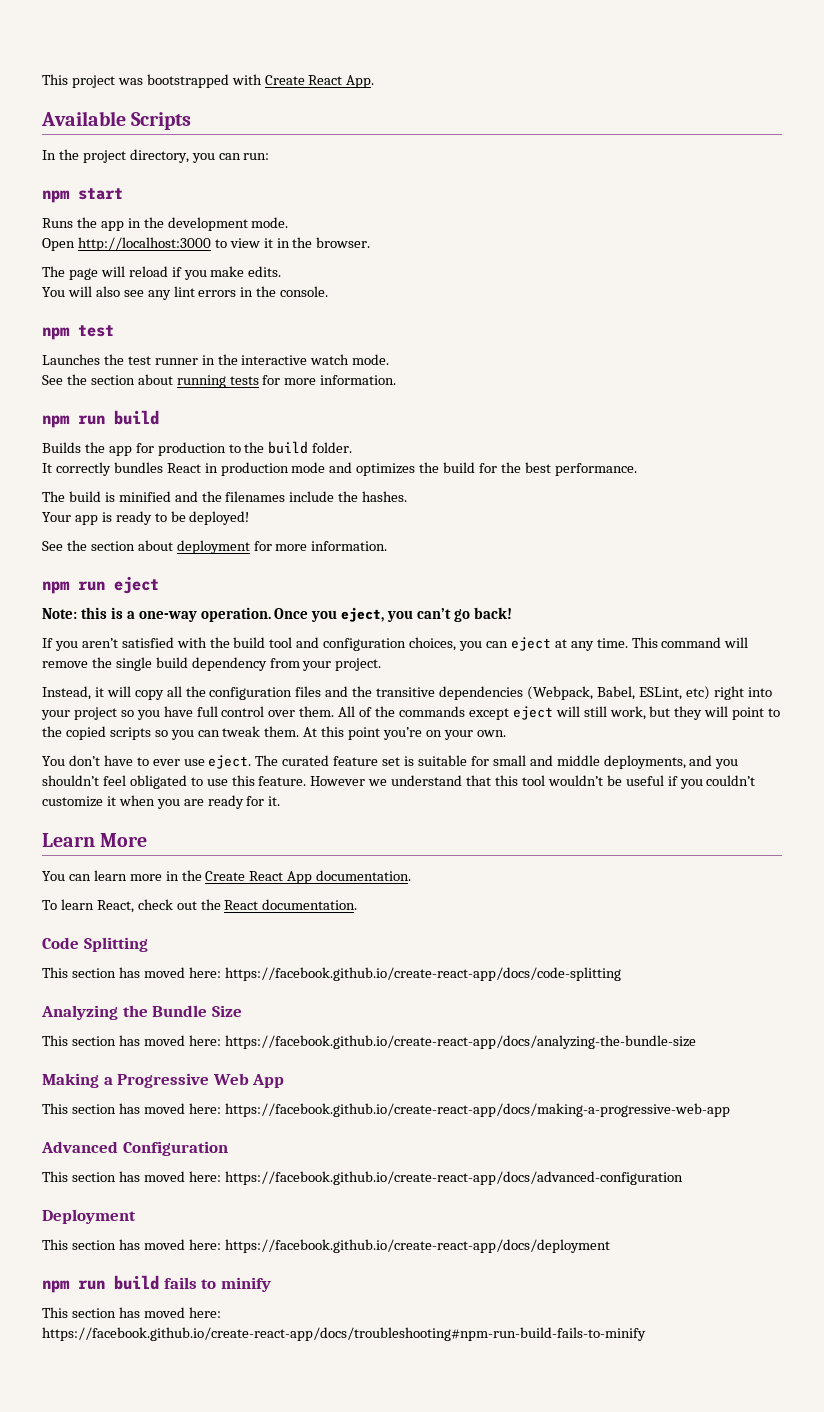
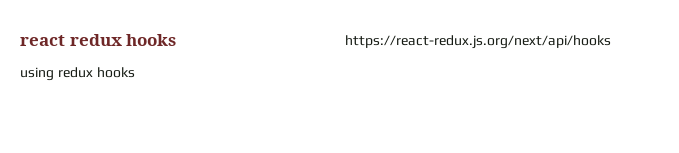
- This project was bootstrapped with Create React App.
- Available Scripts
- In the project directory, you can run:
- npm start
- Runs the app in the development mode.
- Open http://localhost:3000 to view it in the browser.
- The page will reload if you make edits.
- You will also see any lint errors in the console.
- npm test
- Launches the test runner in the interactive watch mode.
- See the section about running tests for more information.
- npm run build
- Builds the app for production to the build folder.
- It correctly bundles React in production mode and optimizes the build for the best performance.
- The build is minified and the filenames include the hashes.
- Your app is ready to be deployed!
- See the section about deployment for more information.
- npm run eject
- Note: this is a one-way operation. Once you eject, you can’t go back!
- If you aren’t satisfied with the build tool and configuration choices, you can eject at any time. This command will remove the single build dependency from your project.
- Instead, it will copy all the configuration files and the transitive dependencies (Webpack, Babel, ESLint, etc) right into your project so you have full control over them. All of the commands except eject will still work, but they will point to the copied scripts so you can tweak them. At this point you’re on your own.
- You don’t have to ever use eject. The curated feature set is suitable for small and middle deployments, and you shouldn’t feel obligated to use this feature. However we understand that this tool wouldn’t be useful if you couldn’t customize it when you are ready for it.
- Learn More
- You can learn more in the Create React App documentation.
- To learn React, check out the React documentation.
- Code Splitting
- This section has moved here: https://facebook.github.io/create-react-app/docs/code-splitting
- Analyzing the Bundle Size
- This section has moved here: https://facebook.github.io/create-react-app/docs/analyzing-the-bundle-size
- Making a Progressive Web App
- This section has moved here: https://facebook.github.io/create-react-app/docs/making-a-progressive-web-app
- Advanced Configuration
- This section has moved here: https://facebook.github.io/create-react-app/docs/advanced-configuration
- Deployment
- This section has moved here: https://facebook.github.io/create-react-app/docs/deployment
- npm run build fails to minify
- This section has moved here: https://facebook.github.io/create-react-app/docs/troubleshooting#npm-run-build-fails-to-minify
+ react redux hooks
+ using redux hooks https://react-redux.js.org/next/api/hooks

